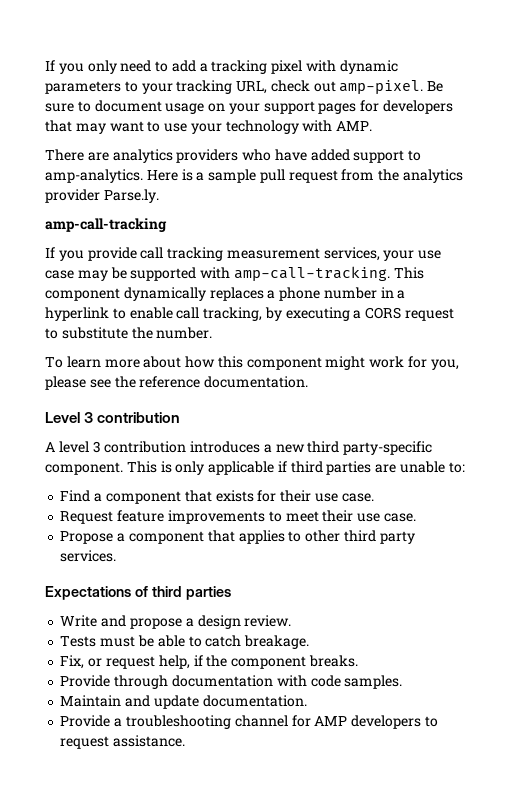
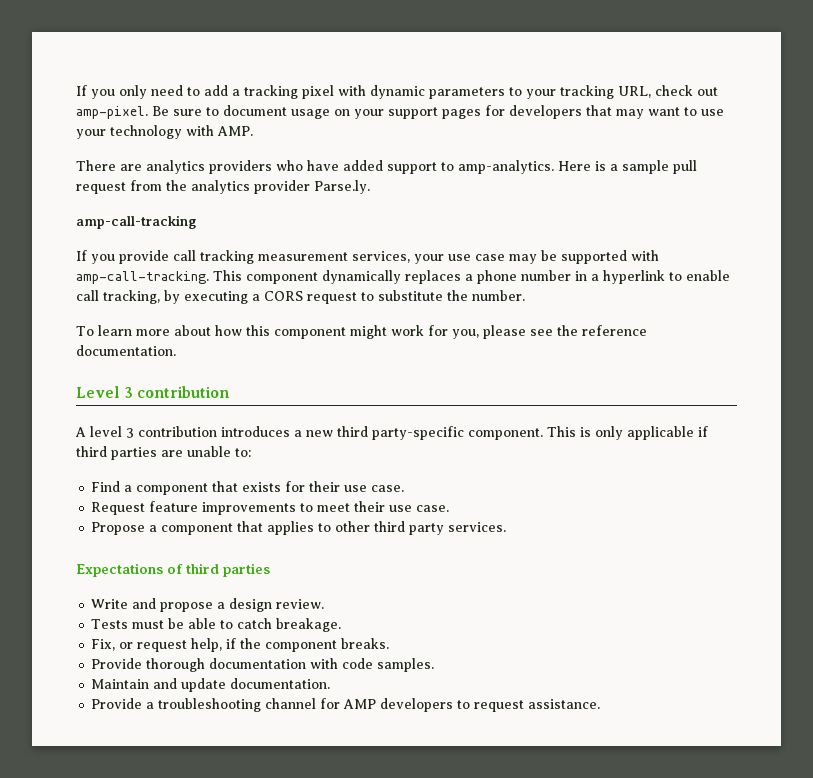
- Provide through documentation with code samples.
+ Provide thorough documentation with code samples.

